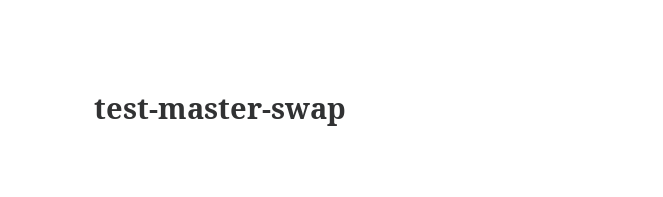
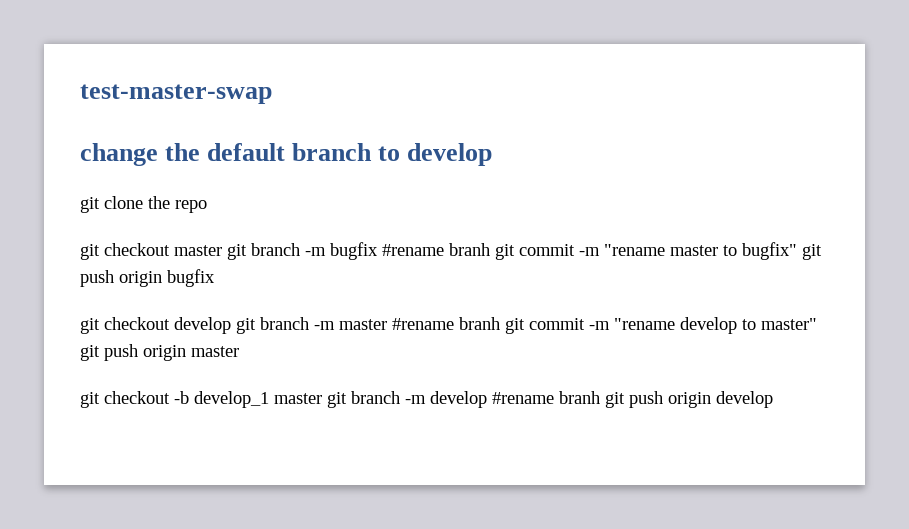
+ change the default branch to develop
+ git clone the repo
+ git checkout master git branch -m bugfix #rename branh git commit -m "rename master to bugfix" git push origin bugfix
+ git checkout develop git branch -m master #rename branh git commit -m "rename develop to master" git push origin master
+ git checkout -b develop_1 master git branch -m develop #rename branh git push origin develop

